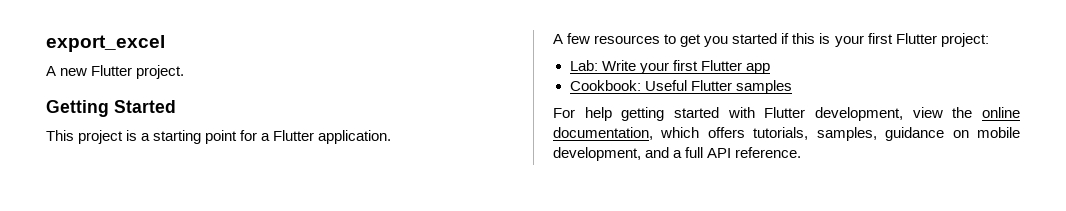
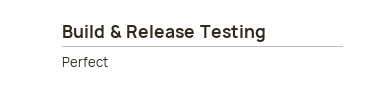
- export_excel
- A new Flutter project.
- Getting Started
- This project is a starting point for a Flutter application.
- A few resources to get you started if this is your first Flutter project:
- Lab: Write your first Flutter app
- Cookbook: Useful Flutter samples
- For help getting started with Flutter development, view the online documentation, which offers tutorials, samples, guidance on mobile development, and a full API reference.
+ Build & Release Testing
+ Perfect

